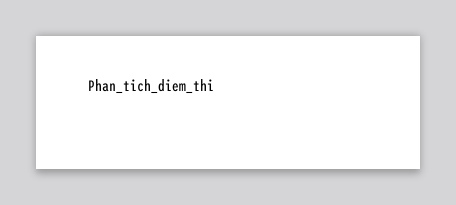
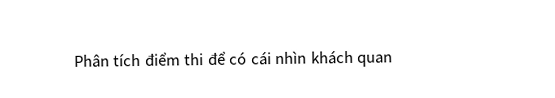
- Phan_tich_diem_thi
+ Phân tích điểm thi để có cái nhìn khách quan

